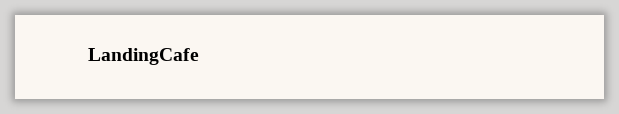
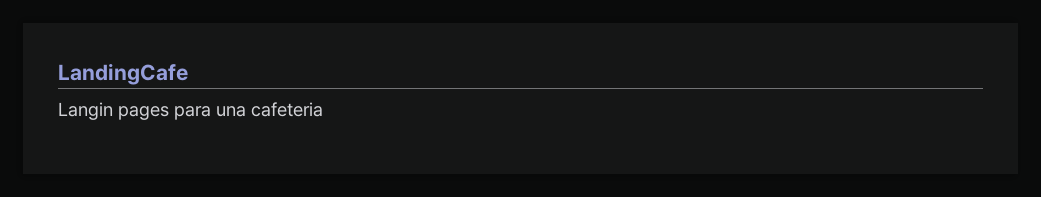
+ Langin pages para una cafeteria

